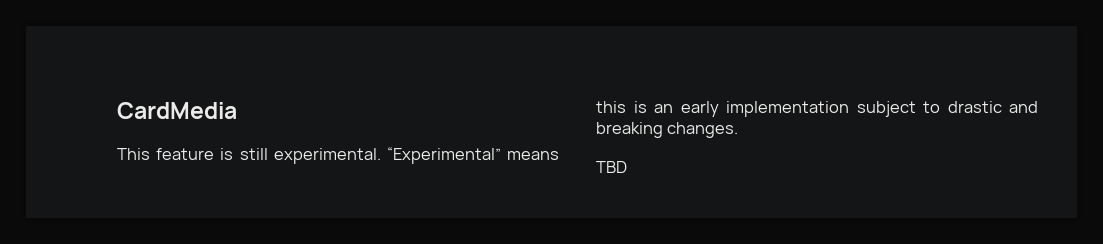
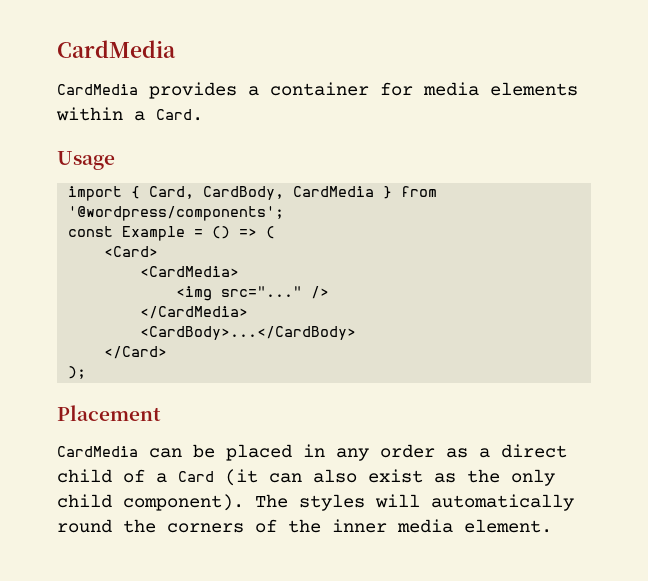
- This feature is still experimental. “Experimental” means this is an early implementation subject to drastic and breaking changes.
- TBD
+ CardMedia provides a container for media elements within a Card.
+ Usage
+ import { Card, CardBody, CardMedia } from '@wordpress/components';
+ const Example = () => (
+ <Card>
+ <CardMedia>
+ <img src="..." />
+ </CardMedia>
+ <CardBody>...</CardBody>
+ </Card>
+ );
+ Placement
+ CardMedia can be placed in any order as a direct child of a Card (it can also exist as the only child component). The styles will automatically round the corners of the inner media element.

